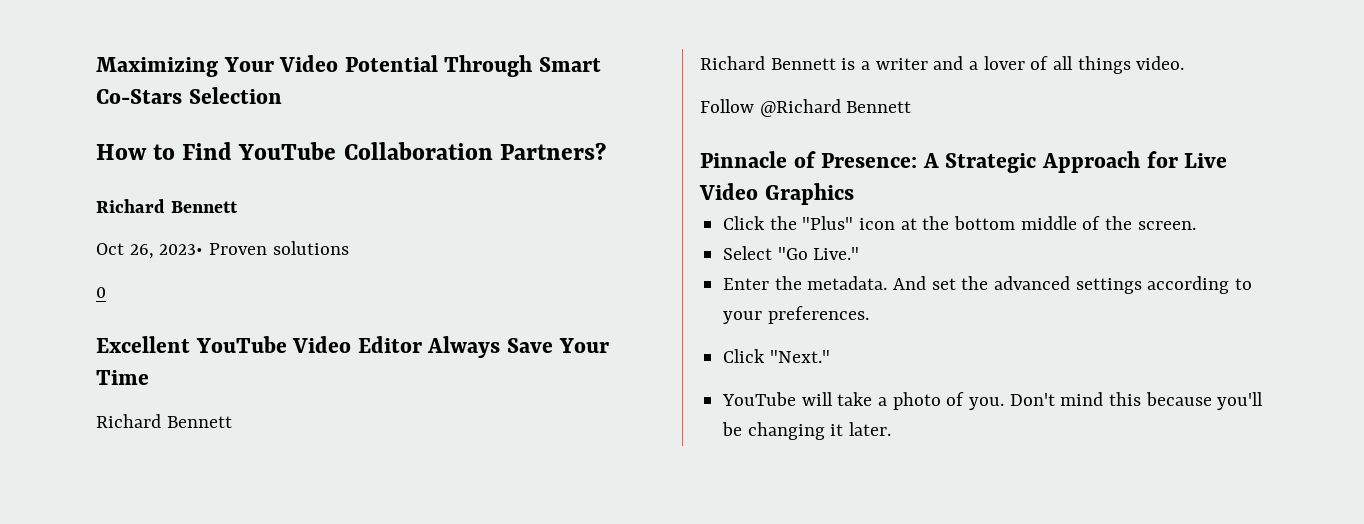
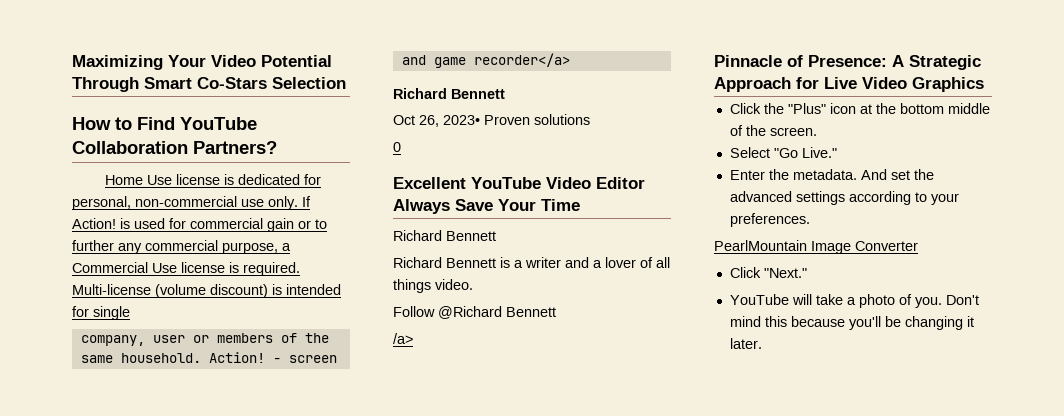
+ Home Use license is dedicated for personal, non-commercial use only. If Action! is used for commercial gain or to further any commercial purpose, a Commercial Use license is required. Multi-license (volume discount) is intended for single
+ company, user or members of the same household. Action! - screen and game recorder</a>
+ /a>
+ PearlMountain Image Converter

